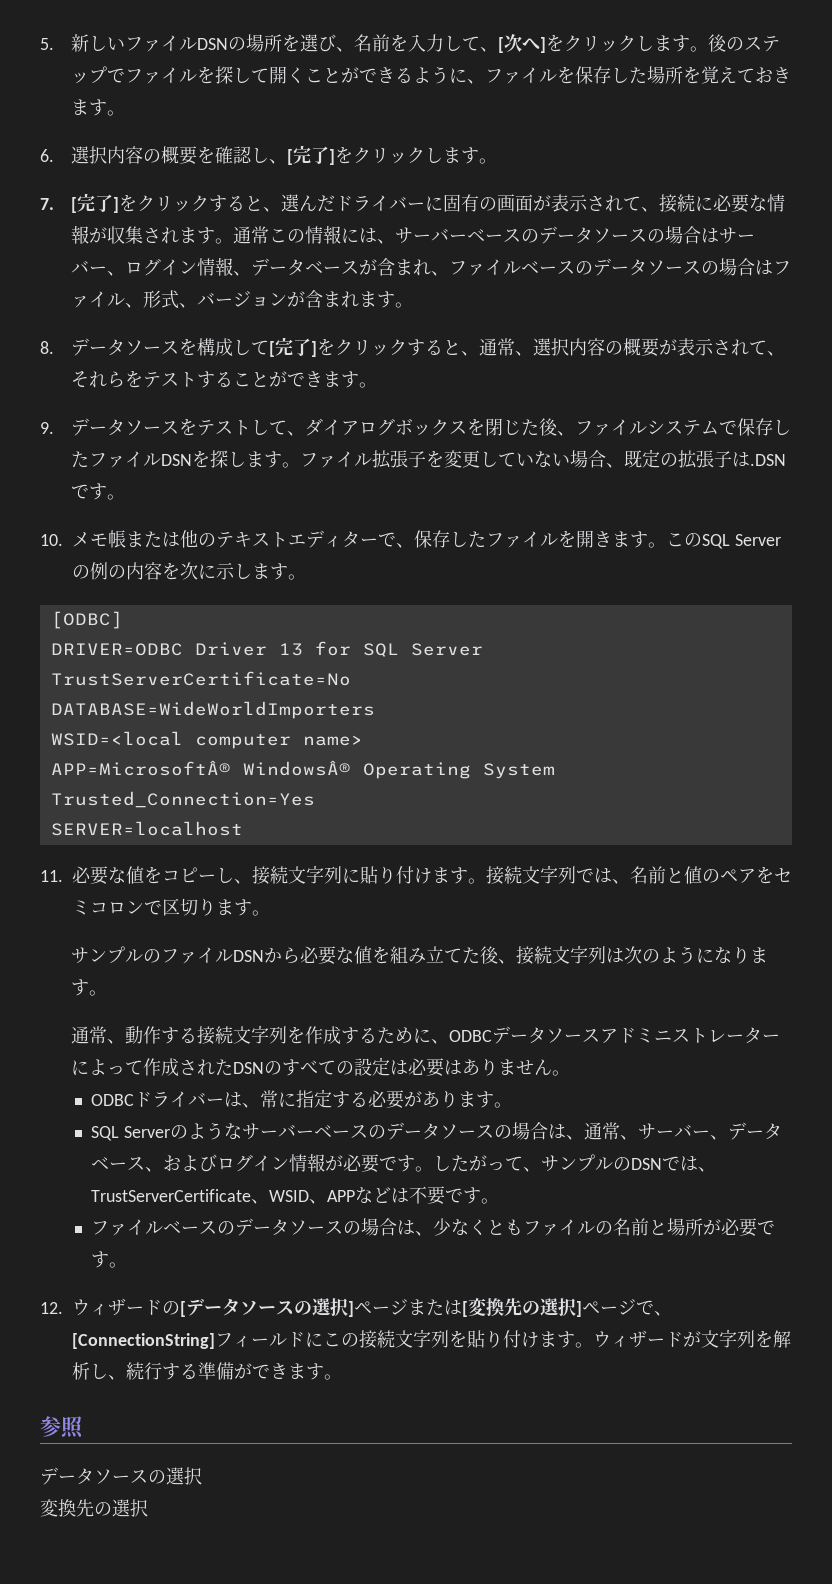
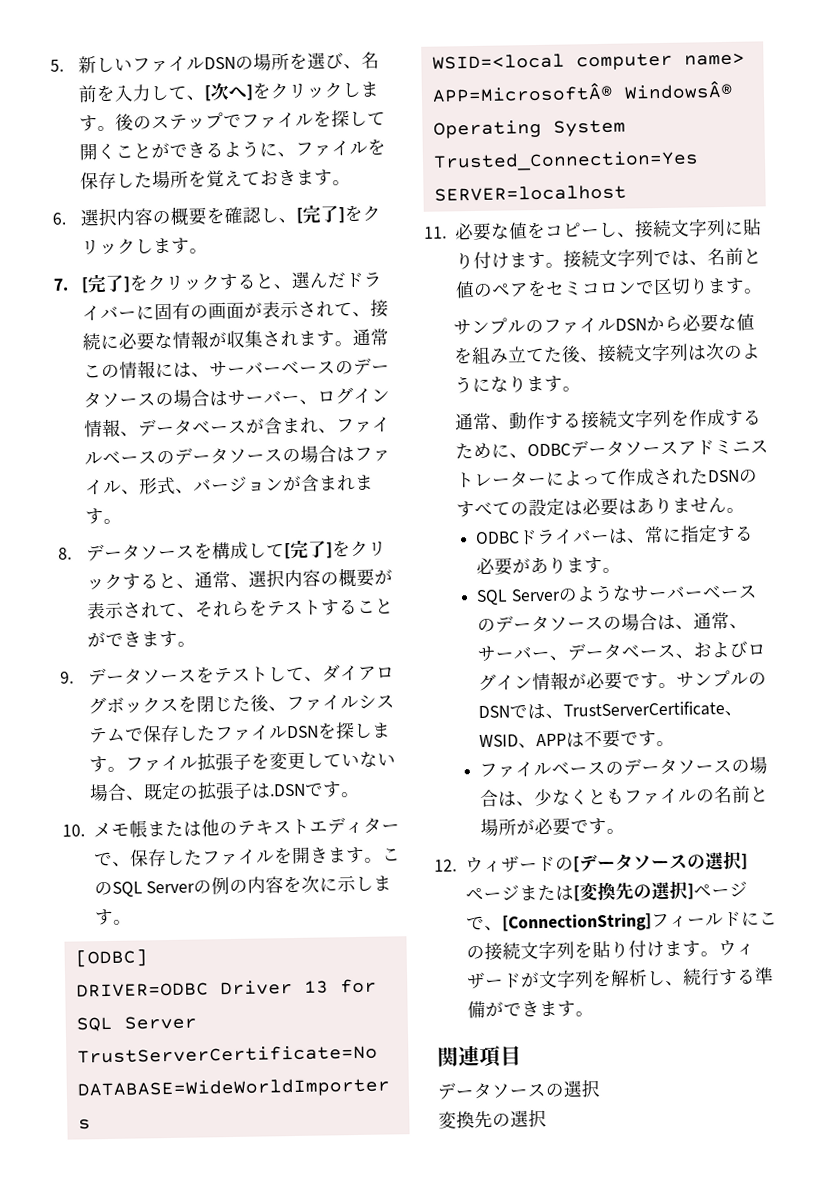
- したがって、サンプルのDSNでは、TrustServerCertificate、WSID、APPなどは不要です。
+ サンプルのDSNでは、TrustServerCertificate、WSID、APPは不要です。
- 参照
+ 関連項目

